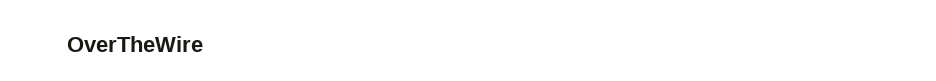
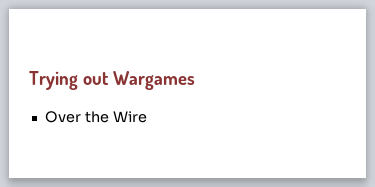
- OverTheWire
+ Trying out Wargames
+ Over the Wire

